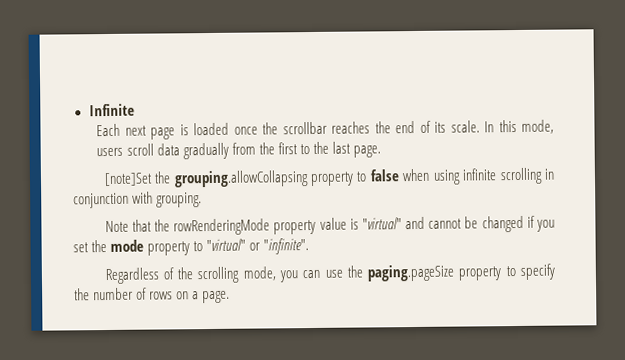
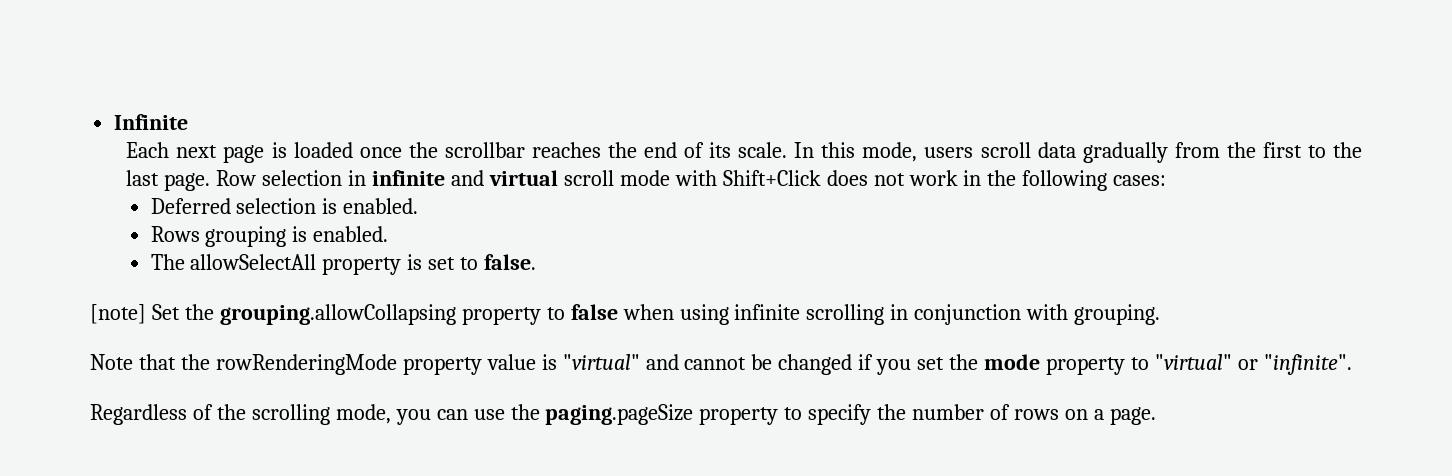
- In this mode, users scroll data gradually from the first to the last page.
- [note]Set the grouping.allowCollapsing property to false when using infinite scrolling in conjunction with grouping.
+ In this mode, users scroll data gradually from the first to the last page. Row selection in infinite and virtual scroll mode with Shift+Click does not work in the following cases:
+ Deferred selection is enabled.
+ Rows grouping is enabled.
+ The allowSelectAll property is set to false.
+ [note] Set the grouping.allowCollapsing property to false when using infinite scrolling in conjunction with grouping.

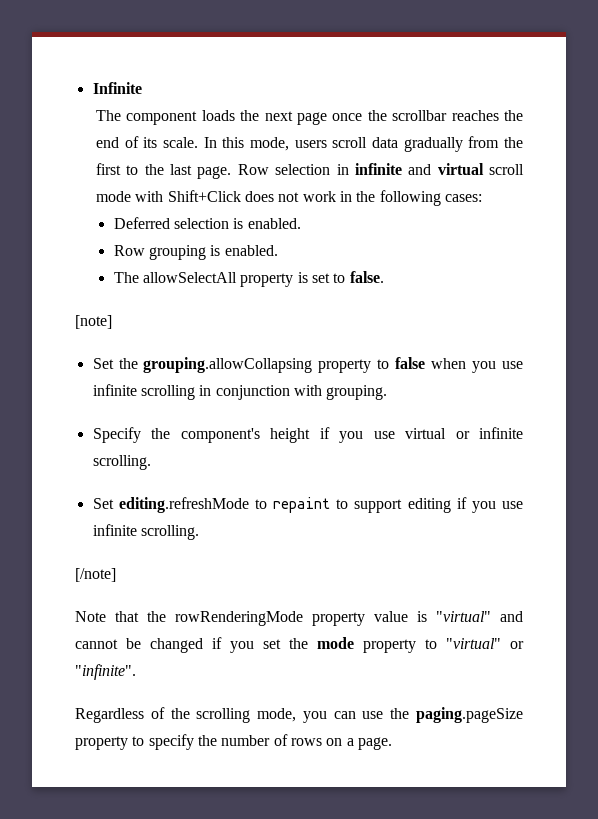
- Each next page is loaded once the scrollbar reaches the end of its scale.
+ The component loads the next page once the scrollbar reaches the end of its scale.
- Rows grouping is enabled.
+ Row grouping is enabled.
- [note] Set the grouping.allowCollapsing property to false when using infinite scrolling in conjunction with grouping.
+ [note]
+ Set the grouping.allowCollapsing property to false when you use infinite scrolling in conjunction with grouping.
+ Specify the component's height if you use virtual or infinite scrolling.
+ Set editing.refreshMode to repaint to support editing if you use infinite scrolling.
+ [/note]

